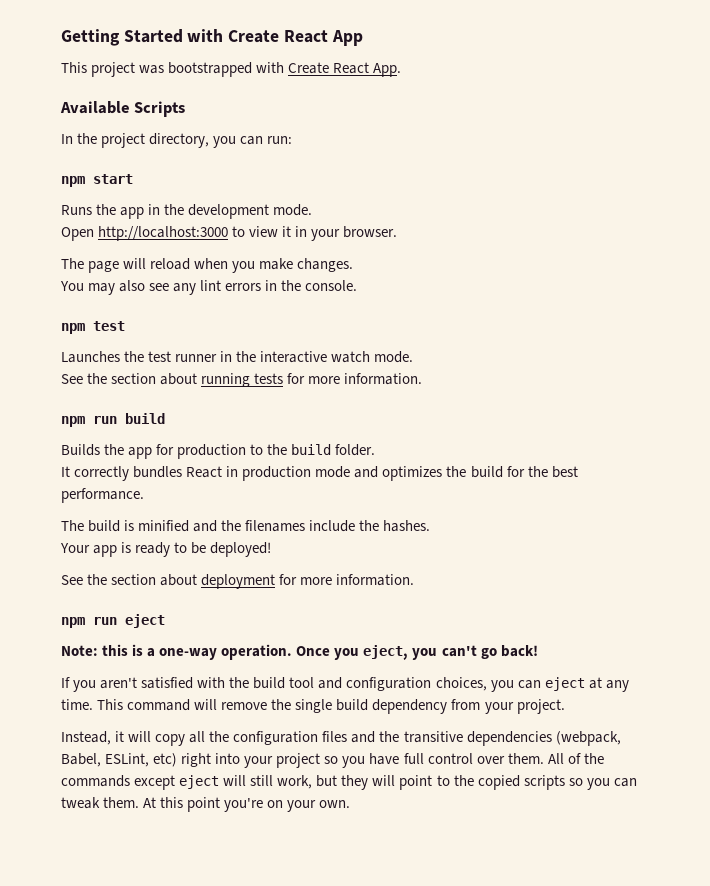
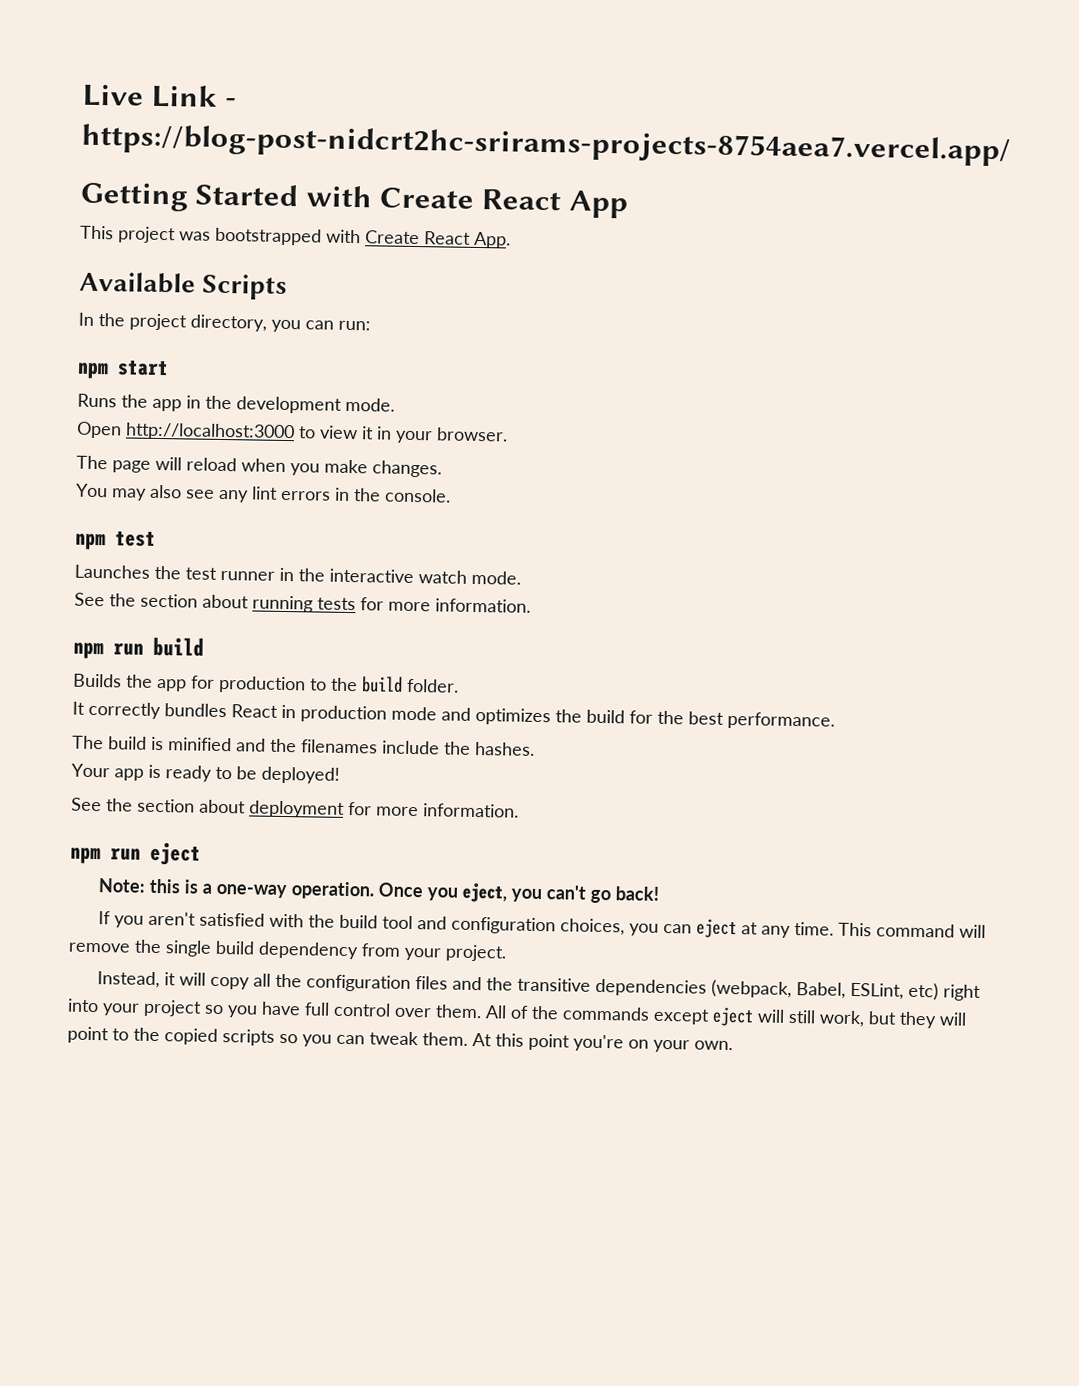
+ Live Link - https://blog-post-nidcrt2hc-srirams-projects-8754aea7.vercel.app/

